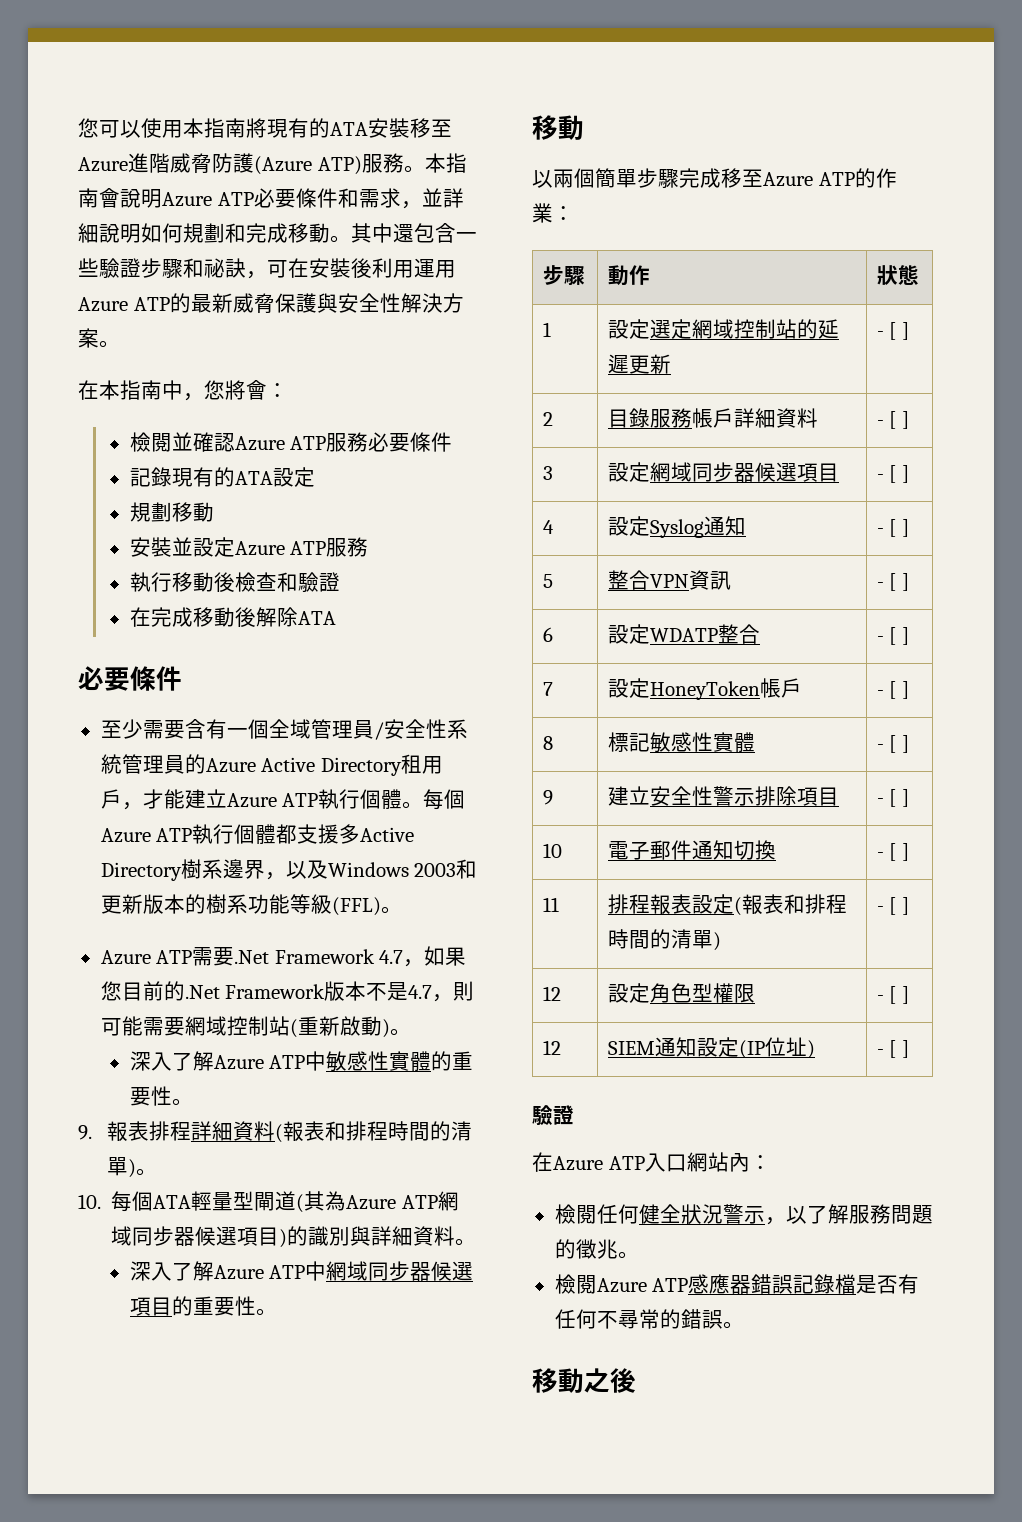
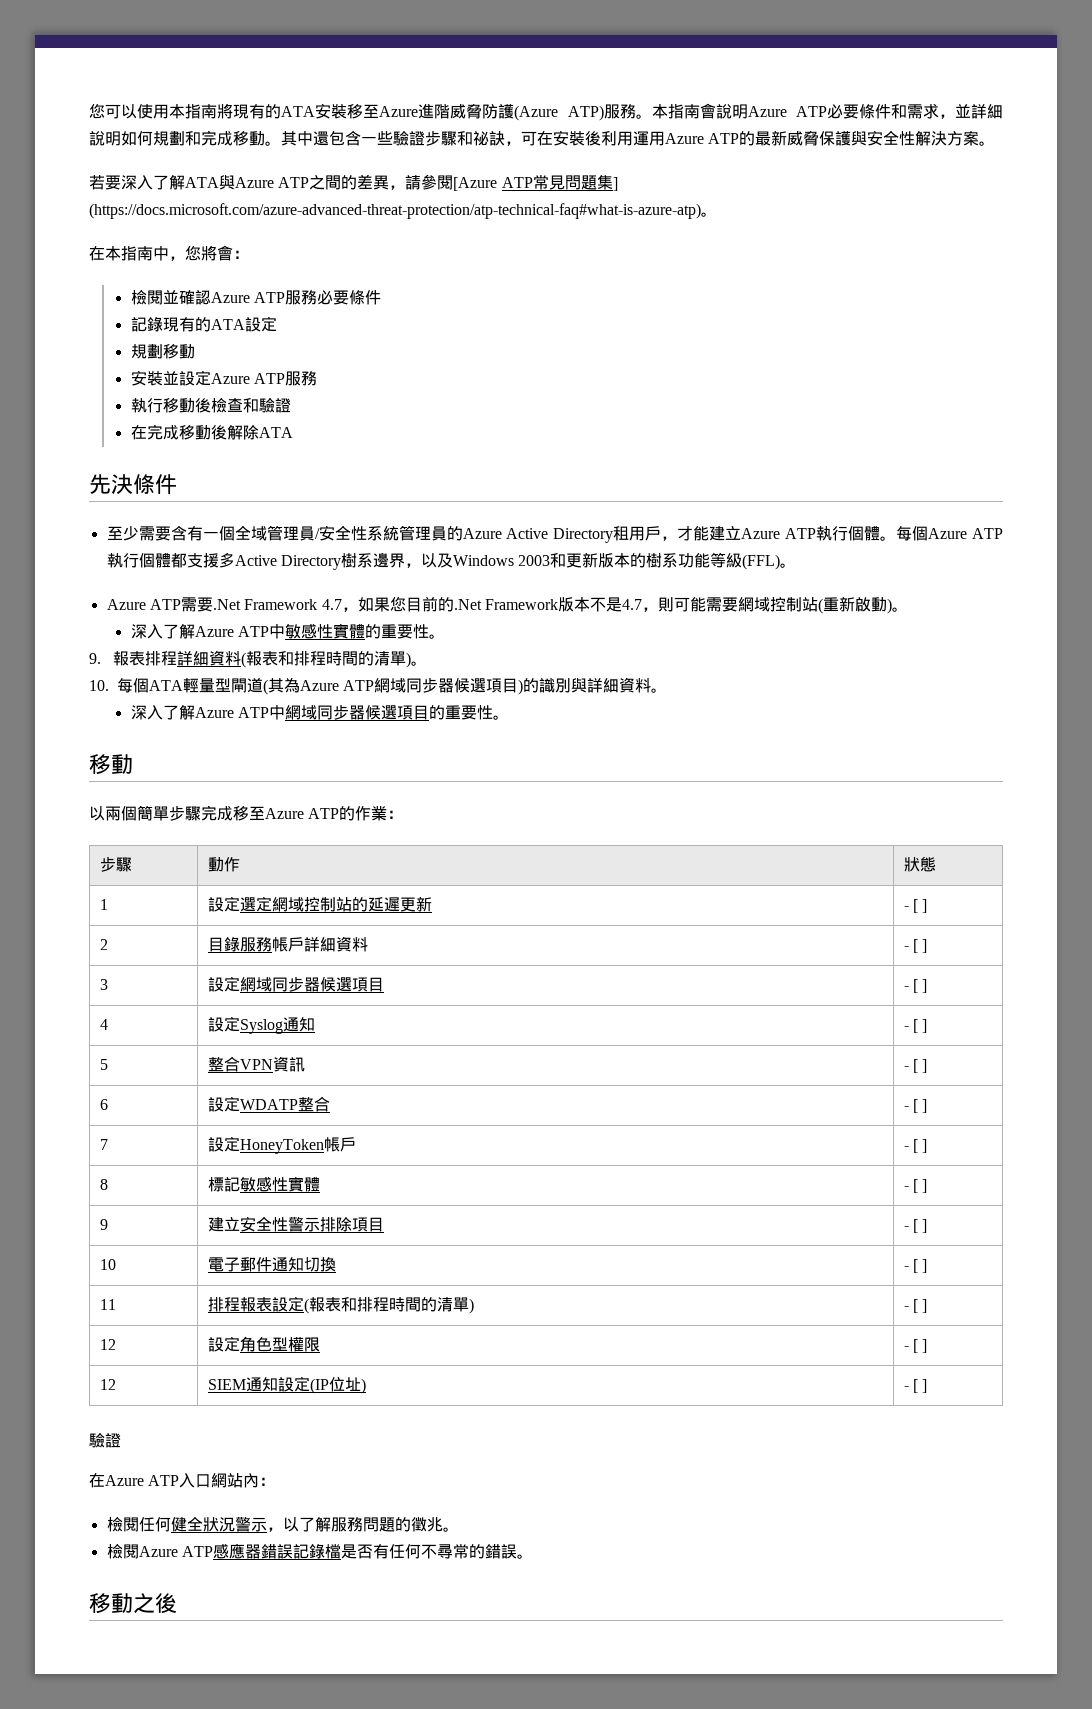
+ 若要深入了解ATA與Azure ATP之間的差異，請參閱[Azure ATP常見問題集] (https://docs.microsoft.com/azure-advanced-threat-protection/atp-technical-faq#what-is-azure-atp)。
  在完成移動後解除ATA
- 必要條件
+ 先決條件

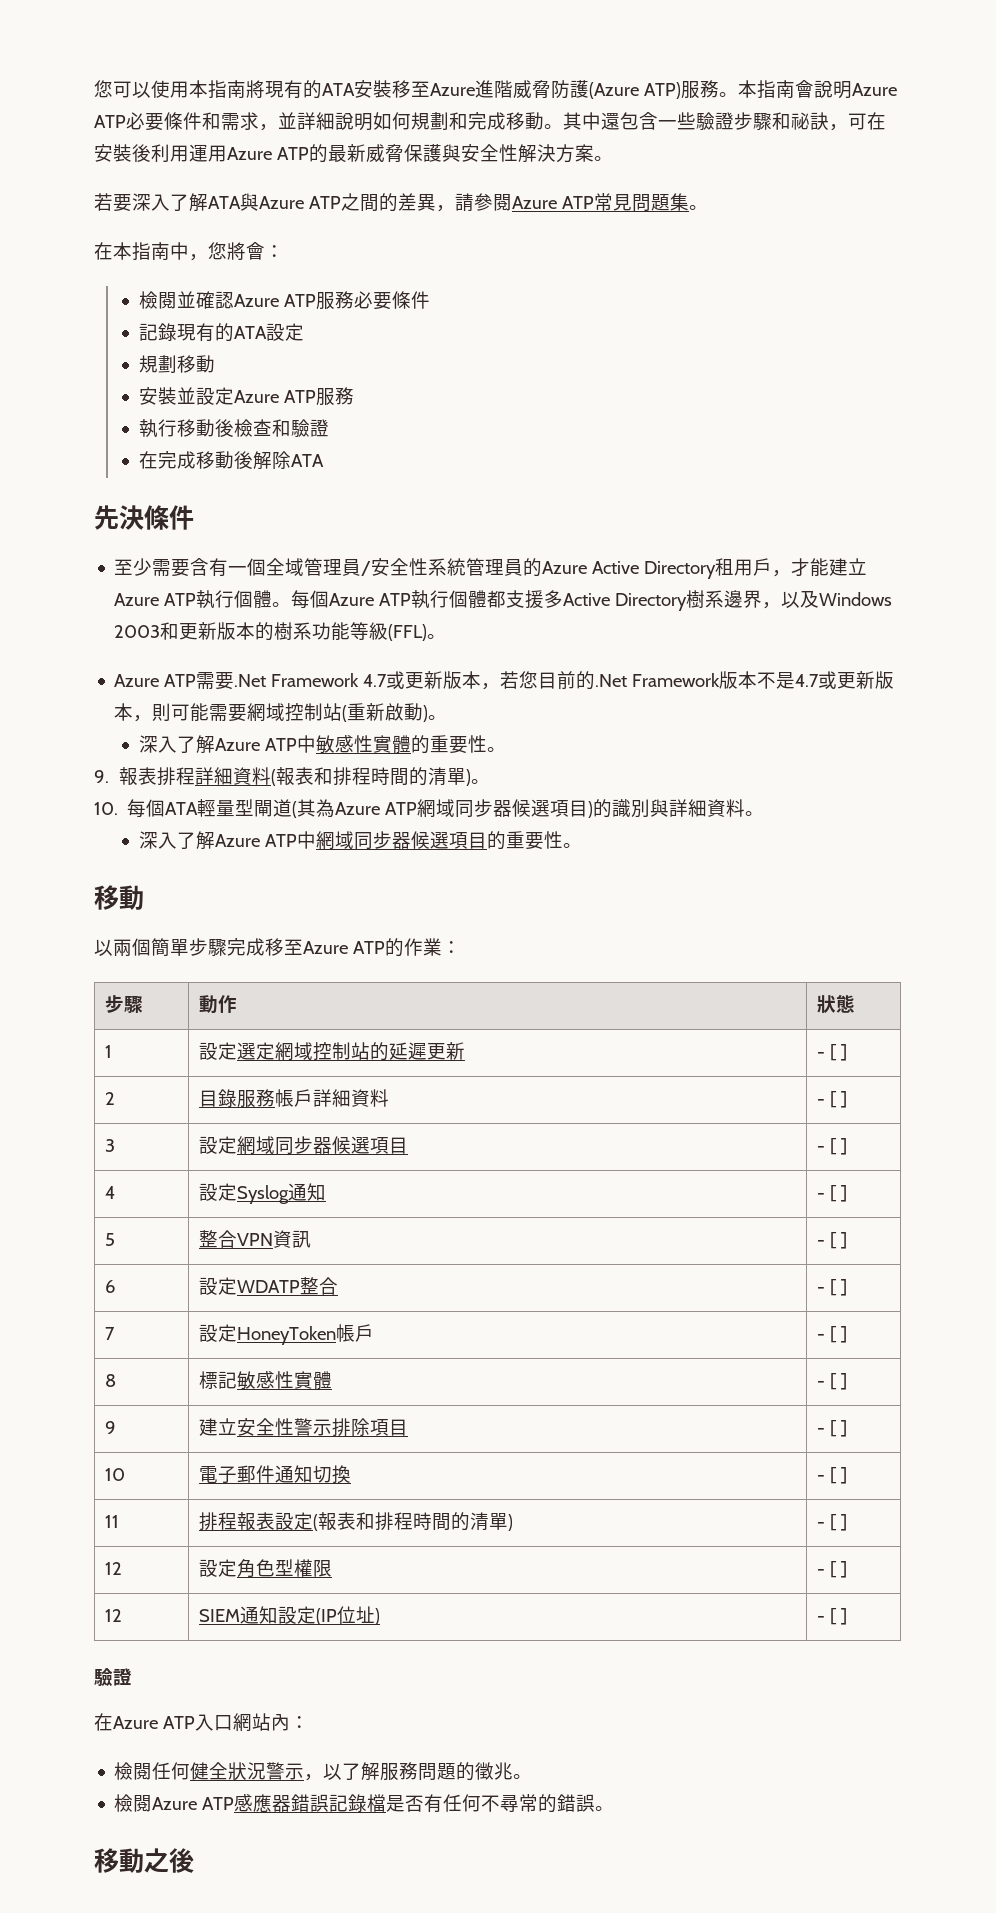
- 若要深入了解ATA與Azure ATP之間的差異，請參閱[Azure ATP常見問題集] (https://docs.microsoft.com/azure-advanced-threat-protection/atp-technical-faq#what-is-azure-atp)。
+ 若要深入了解ATA與Azure ATP之間的差異，請參閱Azure ATP常見問題集。
- Azure ATP需要.Net Framework 4.7，如果您目前的.Net Framework版本不是4.7，則可能需要網域控制站(重新啟動)。
+ Azure ATP需要.Net Framework 4.7或更新版本，若您目前的.Net Framework版本不是4.7或更新版本，則可能需要網域控制站(重新啟動)。

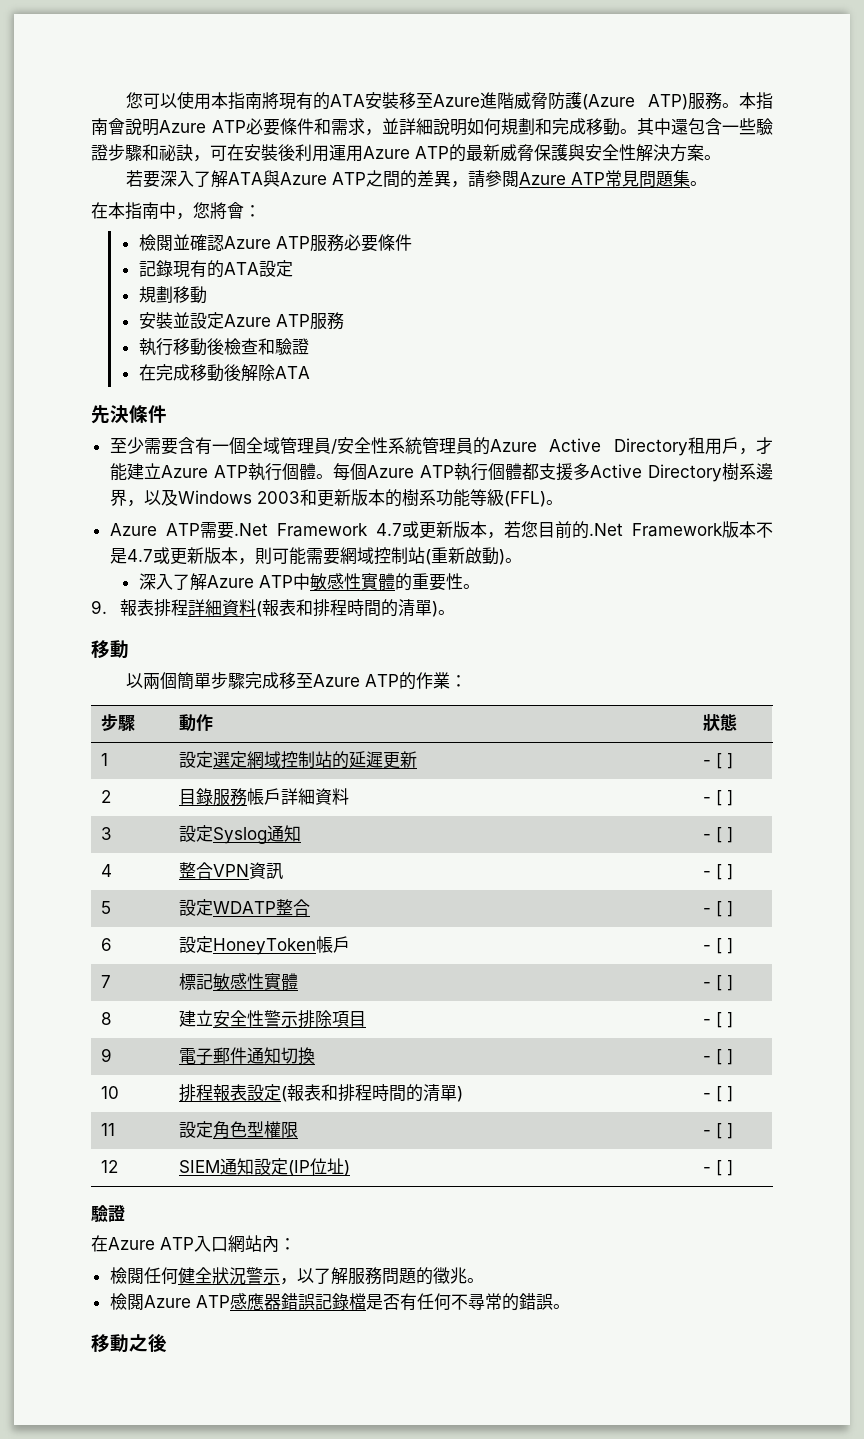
- 10.每個ATA輕量型閘道(其為Azure ATP網域同步器候選項目)的識別與詳細資料。
- 深入了解Azure ATP中網域同步器候選項目的重要性。
- 3 | 設定網域同步器候選項目 | - [ ]
- 4 | 設定Syslog通知 | - [ ]
+ 3 | 設定Syslog通知 | - [ ]
- 5 | 整合VPN資訊 | - [ ]
+ 4 | 整合VPN資訊 | - [ ]
- 6 | 設定WDATP整合 | - [ ]
+ 5 | 設定WDATP整合 | - [ ]
- 7 | 設定HoneyToken帳戶 | - [ ]
+ 6 | 設定HoneyToken帳戶 | - [ ]
- 8 | 標記敏感性實體 | - [ ]
+ 7 | 標記敏感性實體 | - [ ]
- 9 | 建立安全性警示排除項目 | - [ ]
+ 8 | 建立安全性警示排除項目 | - [ ]
- 10 | 電子郵件通知切換 | - [ ]
+ 9 | 電子郵件通知切換 | - [ ]
- 11 | 排程報表設定(報表和排程時間的清單) | - [ ]
+ 10 | 排程報表設定(報表和排程時間的清單) | - [ ]
- 12 | 設定角色型權限 | - [ ]
+ 11 | 設定角色型權限 | - [ ]

